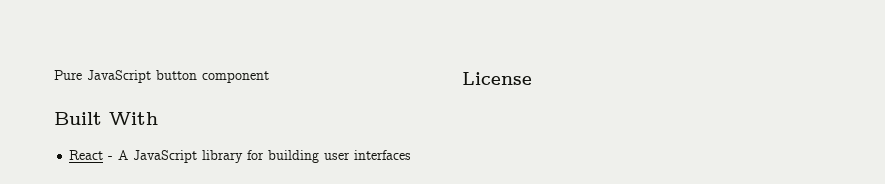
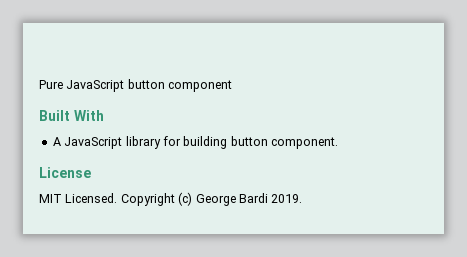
- React - A JavaScript library for building user interfaces
+ A JavaScript library for building button component.
+ MIT Licensed. Copyright (c) George Bardi 2019.

